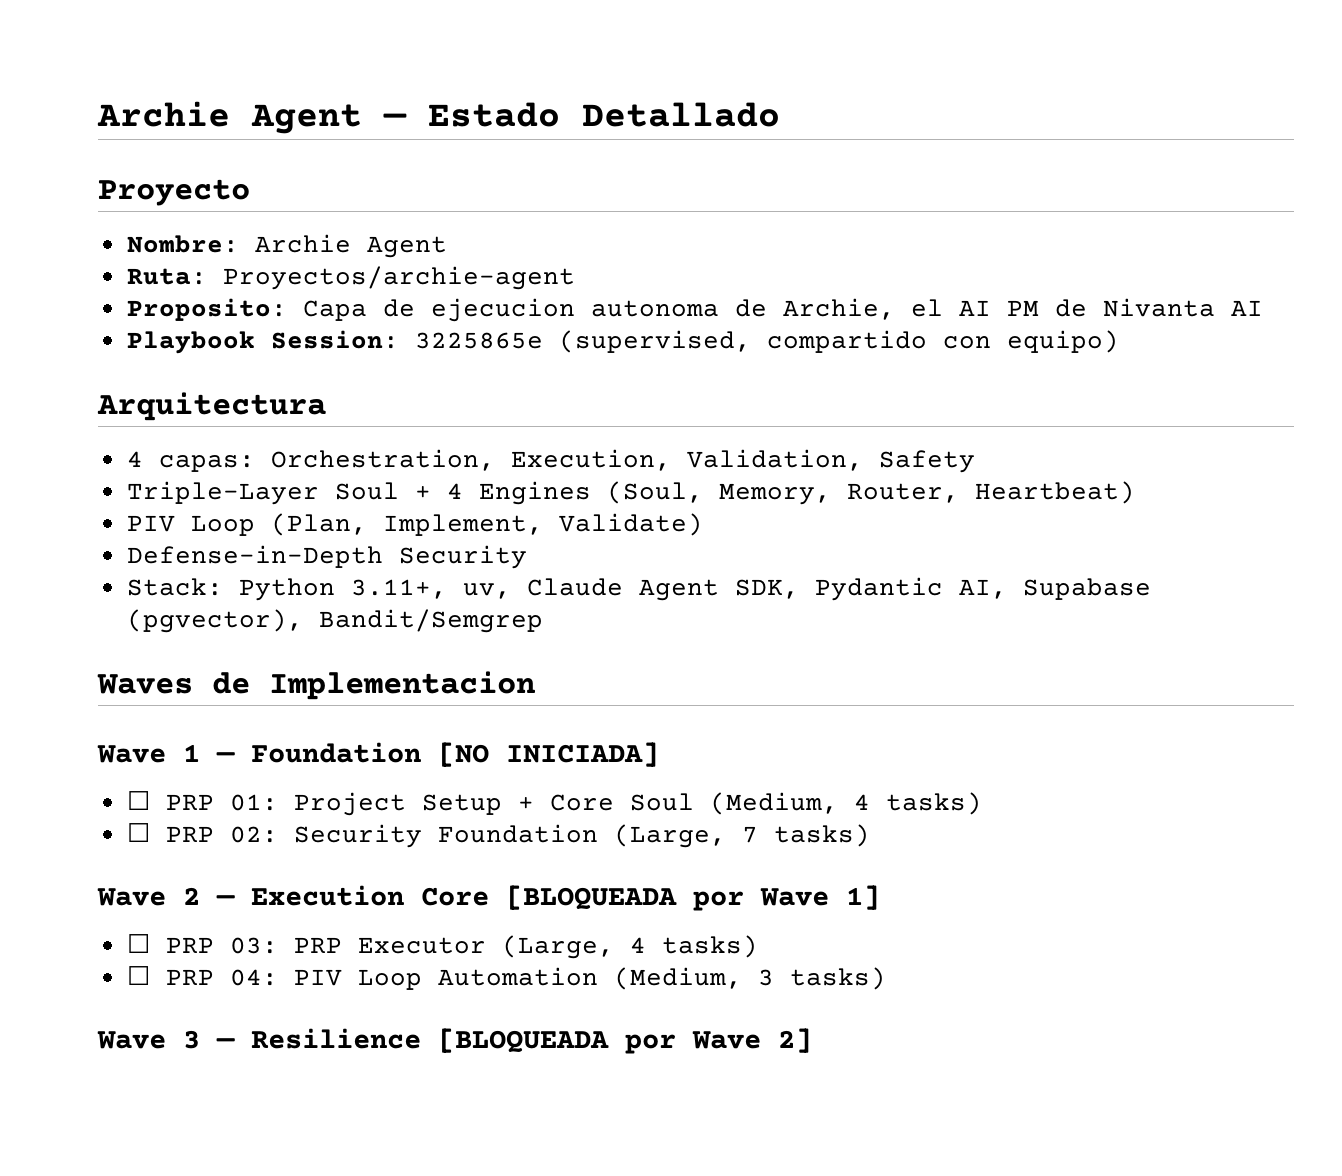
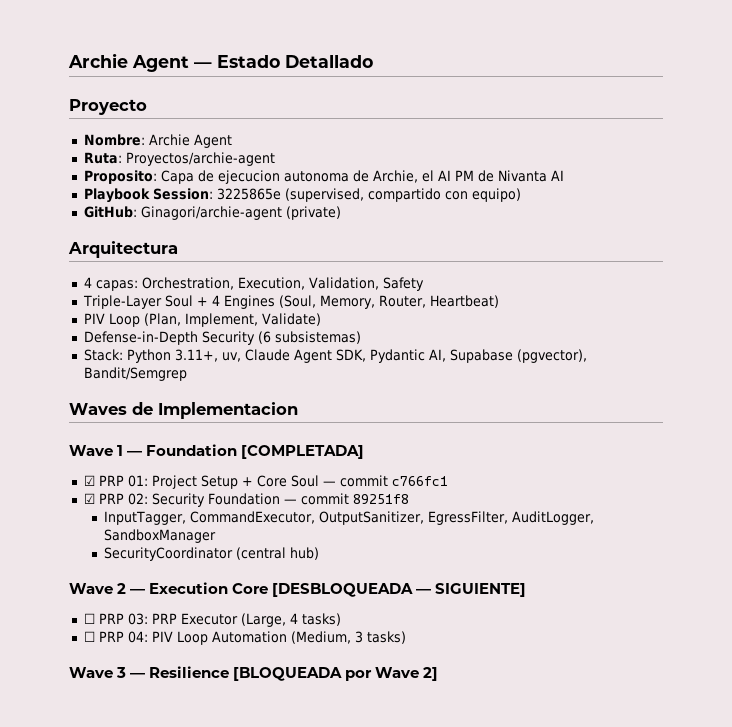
+ GitHub: Ginagori/archie-agent (private)
- Defense-in-Depth Security
+ Defense-in-Depth Security (6 subsistemas)
- Wave 1 — Foundation [NO INICIADA]
- ☐ PRP 01: Project Setup + Core Soul (Medium, 4 tasks)
- ☐ PRP 02: Security Foundation (Large, 7 tasks)
+ Wave 1 — Foundation [COMPLETADA]
+ ☑ PRP 01: Project Setup + Core Soul — commit c766fc1
+ ☑ PRP 02: Security Foundation — commit 89251f8
+ InputTagger, CommandExecutor, OutputSanitizer, EgressFilter, AuditLogger, SandboxManager
+ SecurityCoordinator (central hub)
- Wave 2 — Execution Core [BLOQUEADA por Wave 1]
+ Wave 2 — Execution Core [DESBLOQUEADA — SIGUIENTE]

